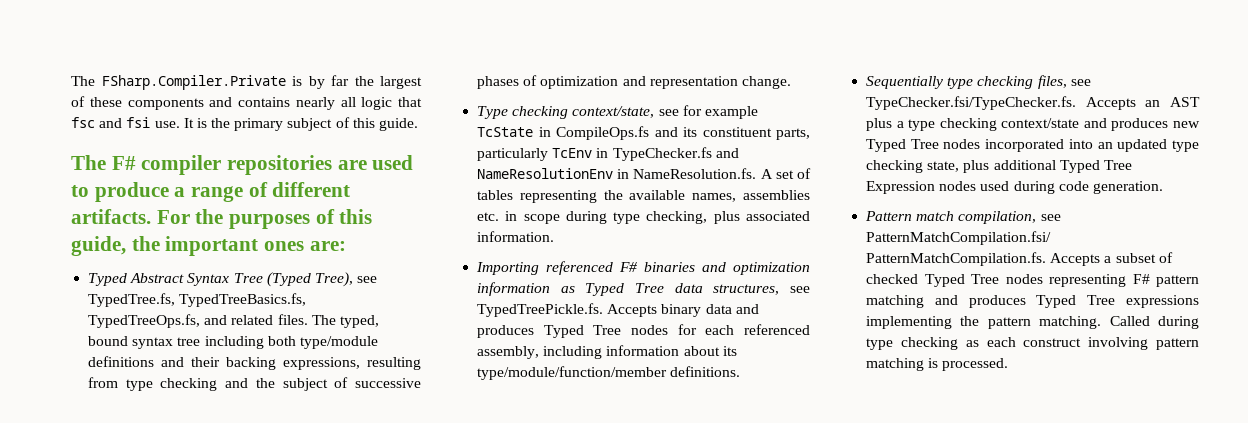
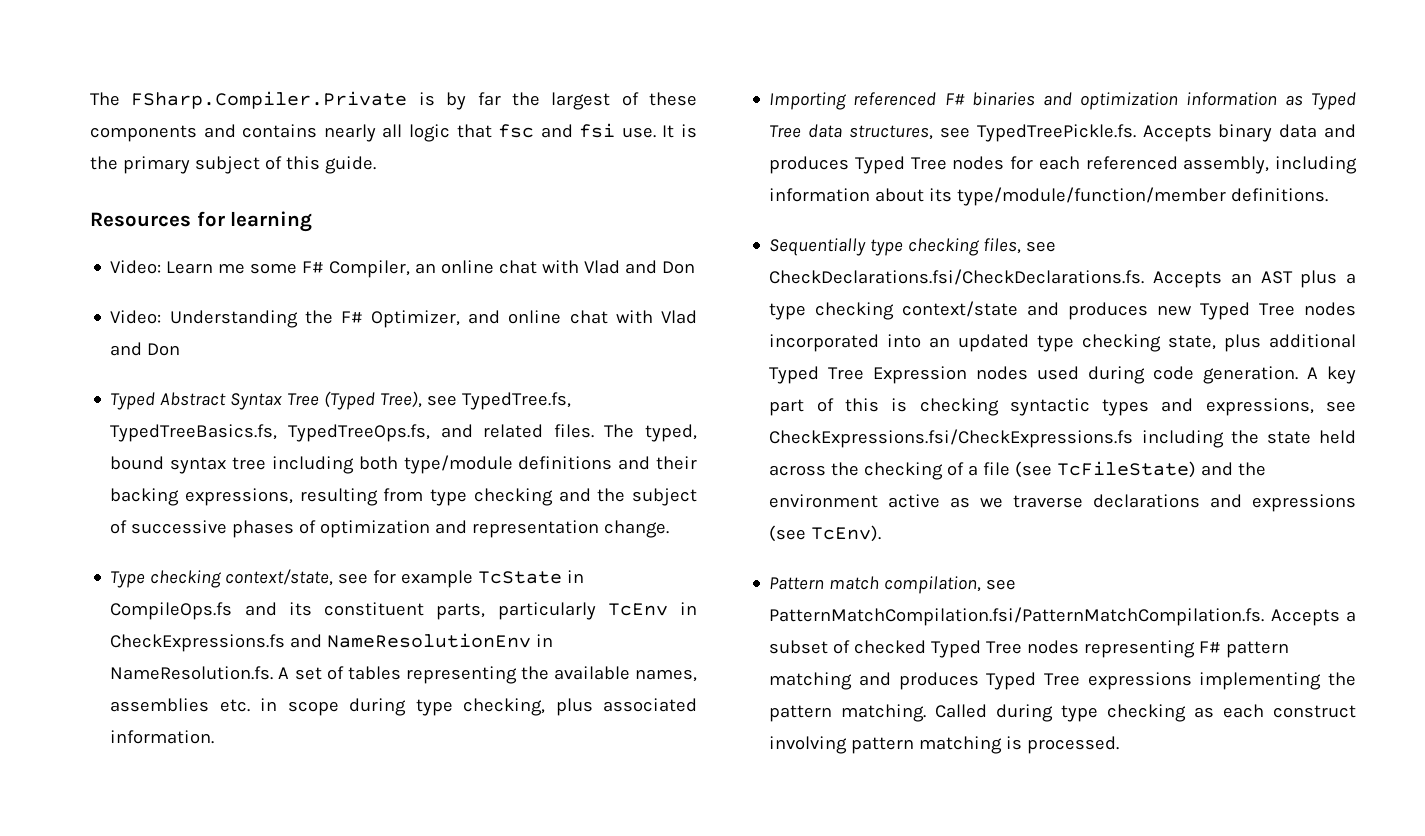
- The F# compiler repositories are used to produce a range of different artifacts. For the purposes of this guide, the important ones are:
+ Resources for learning
+ Video: Learn me some F# Compiler, an online chat with Vlad and Don
+ Video: Understanding the F# Optimizer, and online chat with Vlad and Don
- Type checking context/state, see for example TcState in CompileOps.fs and its constituent parts, particularly TcEnv in TypeChecker.fs and NameResolutionEnv in NameResolution.fs. A set of tables representing the available names, assemblies etc. in scope during type checking, plus associated information.
+ Type checking context/state, see for example TcState in CompileOps.fs and its constituent parts, particularly TcEnv in CheckExpressions.fs and NameResolutionEnv in NameResolution.fs. A set of tables representing the available names, assemblies etc. in scope during type checking, plus associated information.
- Sequentially type checking files, see TypeChecker.fsi/TypeChecker.fs. Accepts an AST plus a type checking context/state and produces new Typed Tree nodes incorporated into an updated type checking state, plus additional Typed Tree Expression nodes used during code generation.
+ Sequentially type checking files, see CheckDeclarations.fsi/CheckDeclarations.fs. Accepts an AST plus a type checking context/state and produces new Typed Tree nodes incorporated into an updated type checking state, plus additional Typed Tree Expression nodes used during code generation. A key part of this is checking syntactic types and expressions, see CheckExpressions.fsi/CheckExpressions.fs including the state held across the checking of a file (see TcFileState) and the environment active as we traverse declarations and expressions (see TcEnv).

